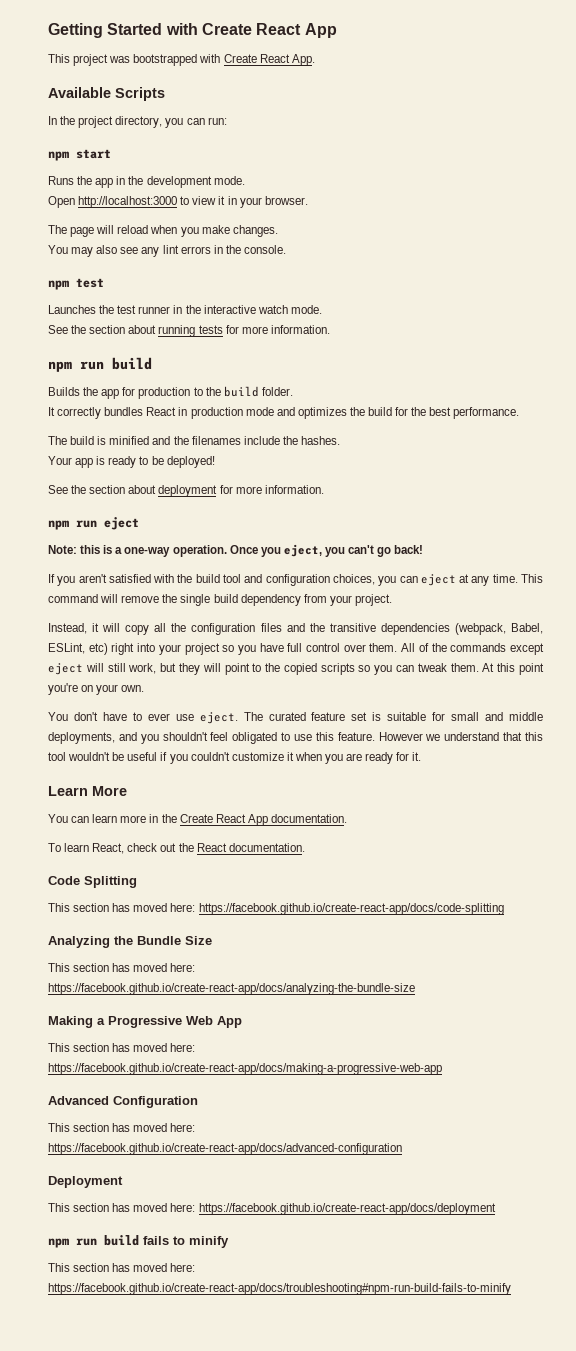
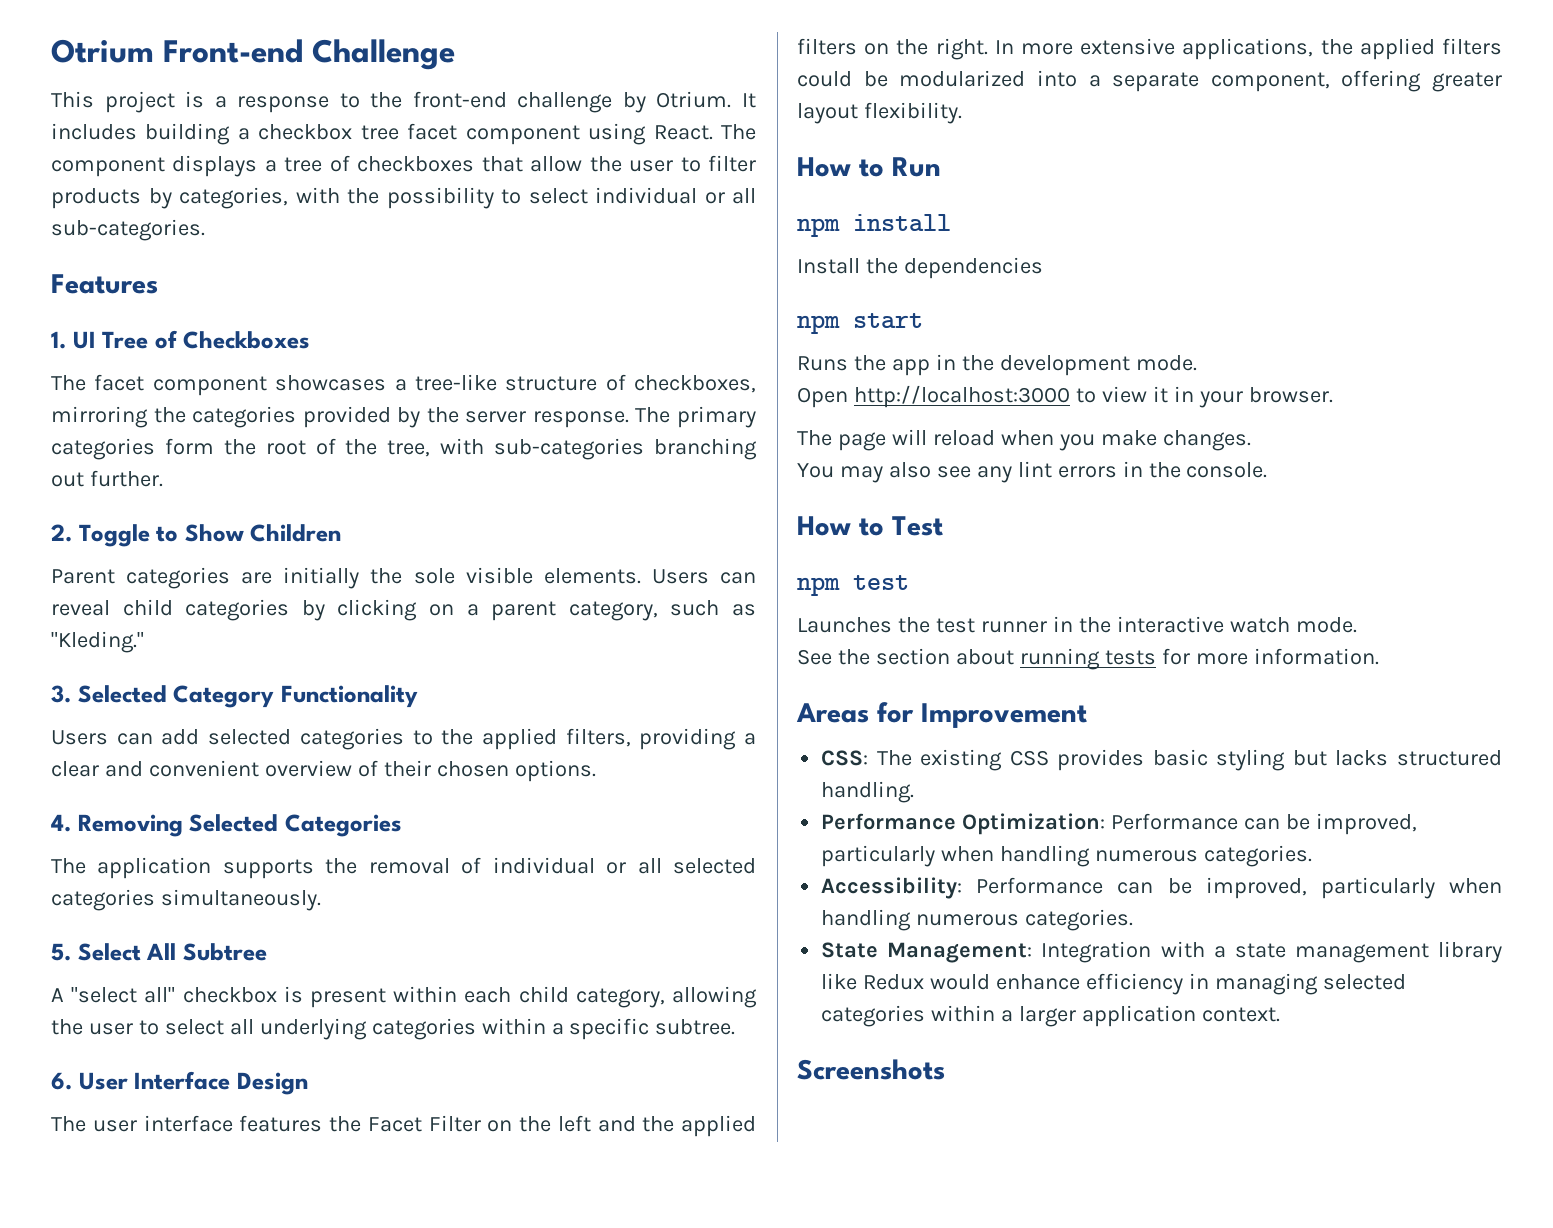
- Getting Started with Create React App
- This project was bootstrapped with Create React App.
- Available Scripts
- In the project directory, you can run:
+ Otrium Front-end Challenge
+ This project is a response to the front-end challenge by Otrium. It includes building a checkbox tree facet component using React. The component displays a tree of checkboxes that allow the user to filter products by categories, with the possibility to select individual or all sub-categories.
+ Features
+ 1. UI Tree of Checkboxes
+ The facet component showcases a tree-like structure of checkboxes, mirroring the categories provided by the server response. The primary categories form the root of the tree, with sub-categories branching out further.
+ 2. Toggle to Show Children
+ Parent categories are initially the sole visible elements. Users can reveal child categories by clicking on a parent category, such as "Kleding."
+ 3. Selected Category Functionality
+ Users can add selected categories to the applied filters, providing a clear and convenient overview of their chosen options.
+ 4. Removing Selected Categories
+ The application supports the removal of individual or all selected categories simultaneously.
+ 5. Select All Subtree
+ A "select all" checkbox is present within each child category, allowing the user to select all underlying categories within a specific subtree.
+ 6. User Interface Design
+ The user interface features the Facet Filter on the left and the applied filters on the right. In more extensive applications, the applied filters could be modularized into a separate component, offering greater layout flexibility.
+ How to Run
+ npm install
+ Install the dependencies
+ How to Test
  See the section about running tests for more information.
- npm run build
- Builds the app for production to the build folder.
- It correctly bundles React in production mode and optimizes the build for the best performance.
- The build is minified and the filenames include the hashes.
- Your app is ready to be deployed!
- See the section about deployment for more information.
- npm run eject
- Note: this is a one-way operation. Once you eject, you can't go back!
- If you aren't satisfied with the build tool and configuration choices, you can eject at any time. This command will remove the single build dependency from your project.
- Instead, it will copy all the configuration files and the transitive dependencies (webpack, Babel, ESLint, etc) right into your project so you have full control over them. All of the commands except eject will still work, but they will point to the copied scripts so you can tweak them. At this point you're on your own.
- You don't have to ever use eject. The curated feature set is suitable for small and middle deployments, and you shouldn't feel obligated to use this feature. However we understand that this tool wouldn't be useful if you couldn't customize it when you are ready for it.
- Learn More
- You can learn more in the Create React App documentation.
- To learn React, check out the React documentation.
- Code Splitting
- This section has moved here: https://facebook.github.io/create-react-app/docs/code-splitting
- Analyzing the Bundle Size
- This section has moved here: https://facebook.github.io/create-react-app/docs/analyzing-the-bundle-size
- Making a Progressive Web App
- This section has moved here: https://facebook.github.io/create-react-app/docs/making-a-progressive-web-app
- Advanced Configuration
- This section has moved here: https://facebook.github.io/create-react-app/docs/advanced-configuration
- Deployment
- This section has moved here: https://facebook.github.io/create-react-app/docs/deployment
- npm run build fails to minify
- This section has moved here: https://facebook.github.io/create-react-app/docs/troubleshooting#npm-run-build-fails-to-minify
+ Areas for Improvement
+ CSS: The existing CSS provides basic styling but lacks structured handling.
+ Performance Optimization: Performance can be improved, particularly when handling numerous categories.
+ Accessibility: Performance can be improved, particularly when handling numerous categories.
+ State Management: Integration with a state management library like Redux would enhance efficiency in managing selected categories within a larger application context.
+ Screenshots

